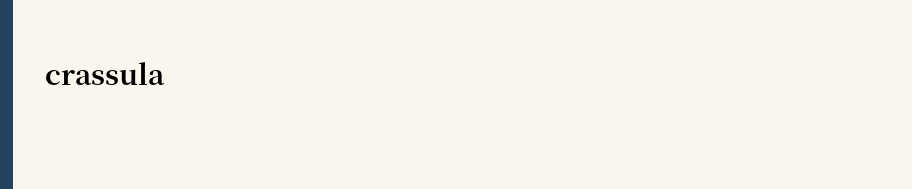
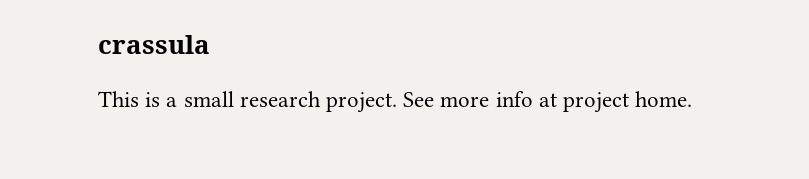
+ This is a small research project. See more info at project home.

